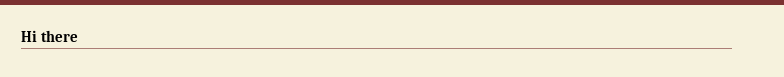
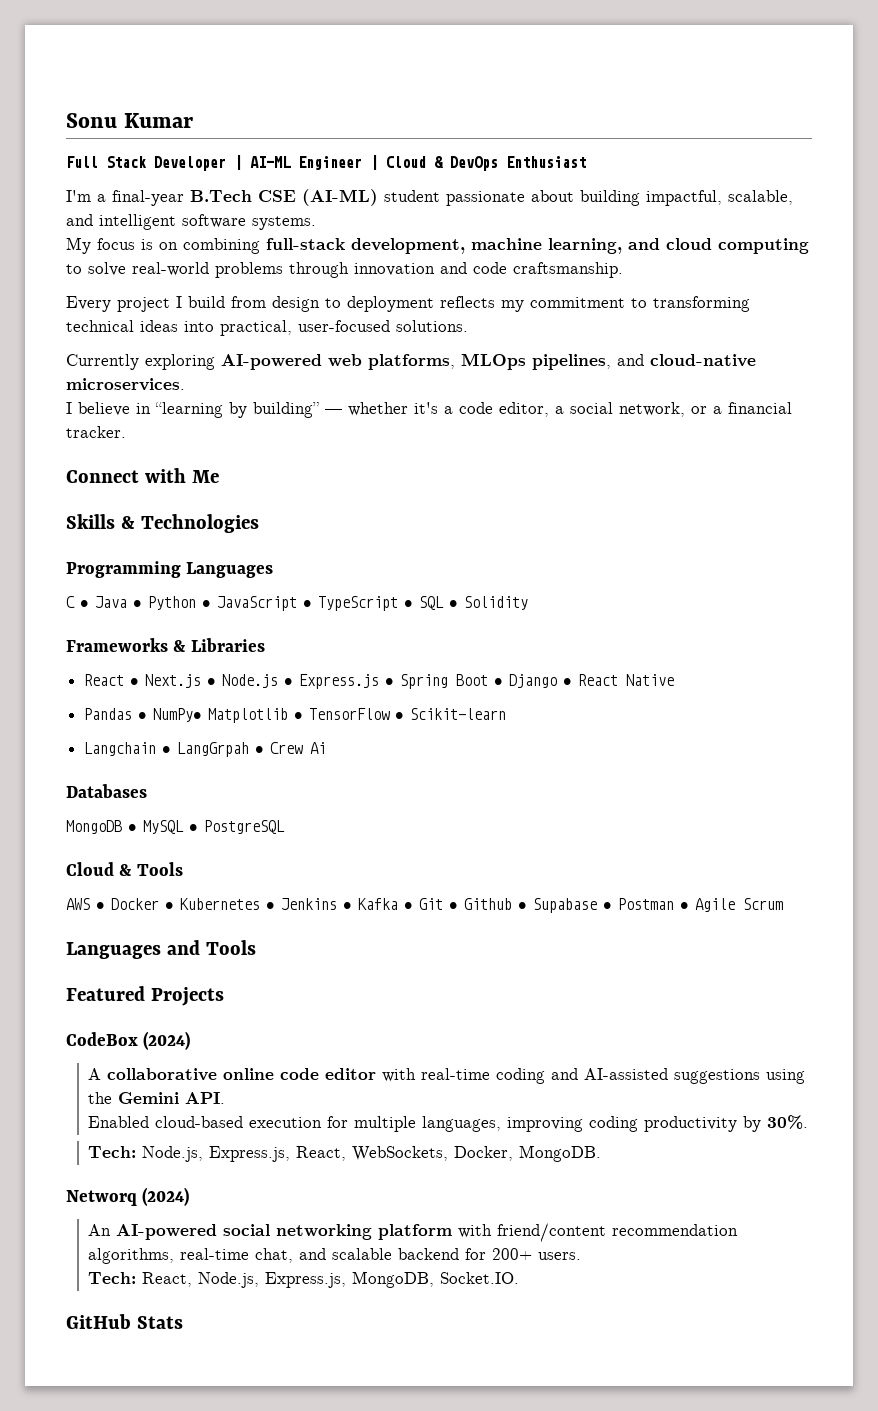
- Hi there
+ Sonu Kumar
+ Full Stack Developer | AI-ML Engineer | Cloud & DevOps Enthusiast
+ I'm a final-year B.Tech CSE (AI-ML) student passionate about building impactful, scalable, and intelligent software systems.
+ My focus is on combining full-stack development, machine learning, and cloud computing to solve real-world problems through innovation and code craftsmanship.
+ Every project I build from design to deployment reflects my commitment to transforming technical ideas into practical, user-focused solutions.
+ Currently exploring AI-powered web platforms, MLOps pipelines, and cloud-native microservices.
+ I believe in “learning by building” — whether it's a code editor, a social network, or a financial tracker.
+ Connect with Me
+ Skills & Technologies
+ Programming Languages
+ C • Java • Python • JavaScript • TypeScript • SQL • Solidity
+ Frameworks & Libraries
+ React • Next.js • Node.js • Express.js • Spring Boot • Django • React Native
+ Pandas • NumPy• Matplotlib • TensorFlow • Scikit-learn
+ Langchain • LangGrpah • Crew Ai
+ Databases
+ MongoDB • MySQL • PostgreSQL
+ Cloud & Tools
+ AWS • Docker • Kubernetes • Jenkins • Kafka • Git • Github • Supabase • Postman • Agile Scrum
+ Languages and Tools
+ Featured Projects
+ CodeBox (2024)
+ A collaborative online code editor with real-time coding and AI-assisted suggestions using the Gemini API.
+ Enabled cloud-based execution for multiple languages, improving coding productivity by 30%.
+ Tech: Node.js, Express.js, React, WebSockets, Docker, MongoDB.
+ Networq (2024)
+ An AI-powered social networking platform with friend/content recommendation algorithms, real-time chat, and scalable backend for 200+ users.
+ Tech: React, Node.js, Express.js, MongoDB, Socket.IO.
+ GitHub Stats

